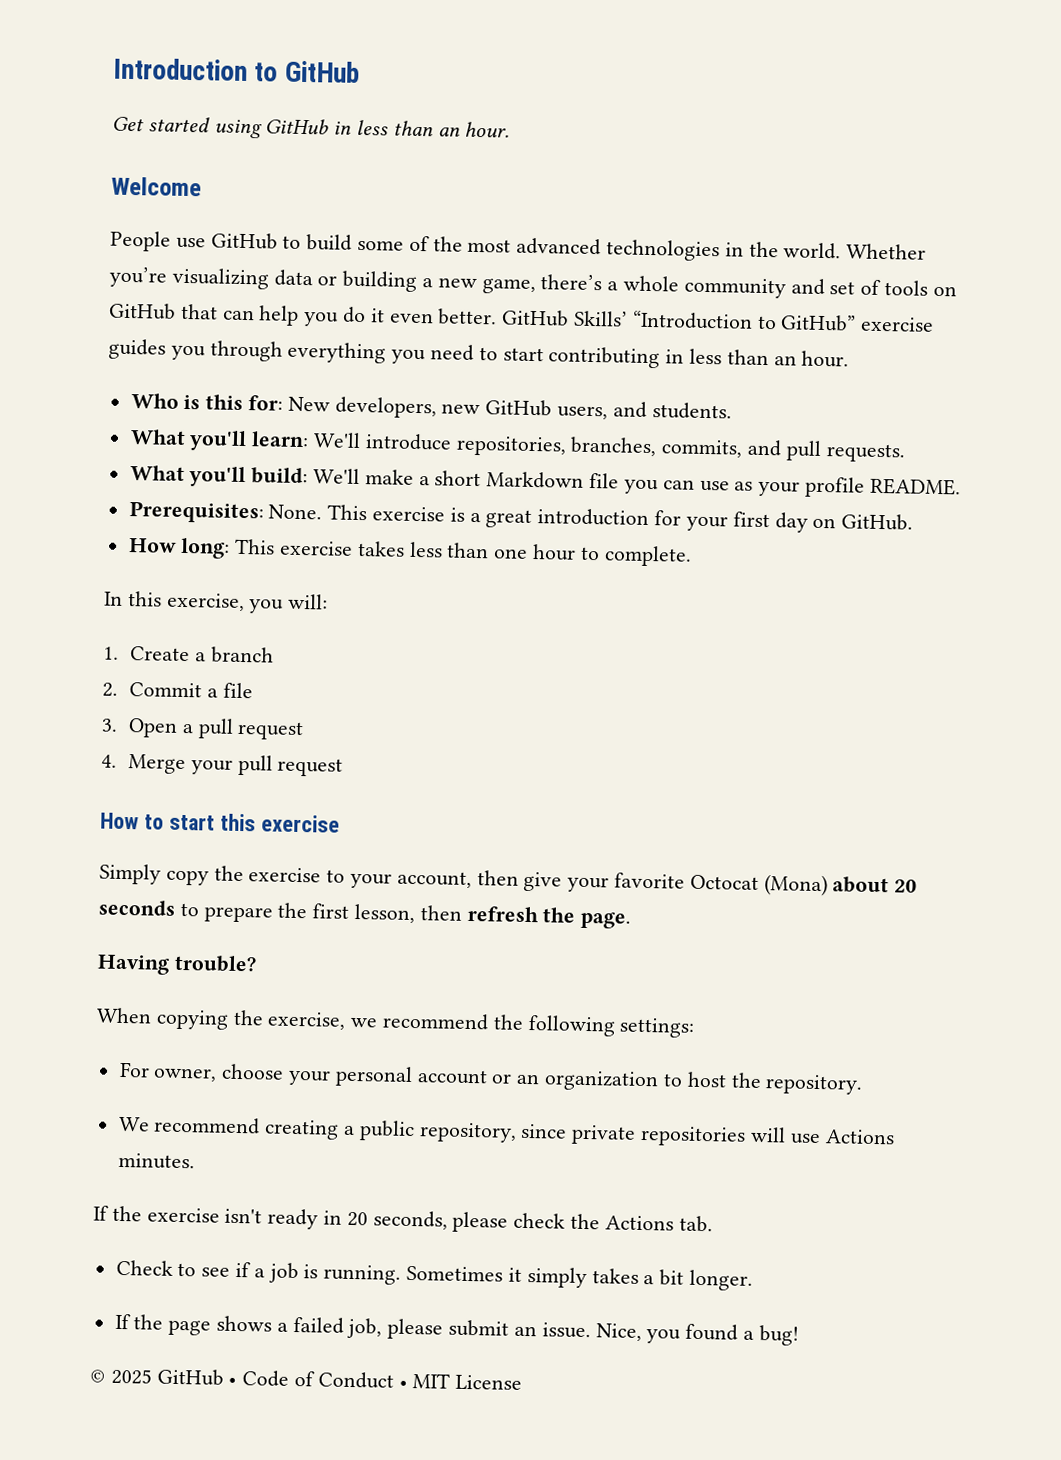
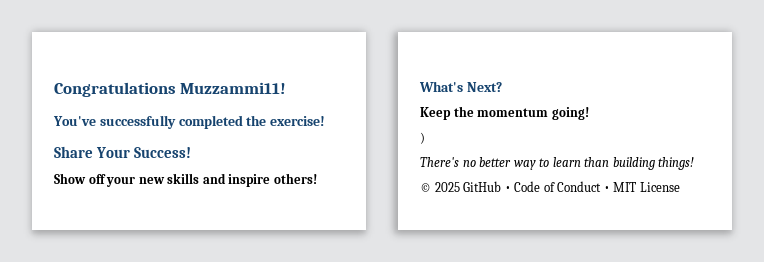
- Introduction to GitHub
- Get started using GitHub in less than an hour.
- Welcome
- People use GitHub to build some of the most advanced technologies in the world. Whether you’re visualizing data or building a new game, there’s a whole community and set of tools on GitHub that can help you do it even better. GitHub Skills’ “Introduction to GitHub” exercise guides you through everything you need to start contributing in less than an hour.
- Who is this for: New developers, new GitHub users, and students.
- What you'll learn: We'll introduce repositories, branches, commits, and pull requests.
- What you'll build: We'll make a short Markdown file you can use as your profile README.
- Prerequisites: None. This exercise is a great introduction for your first day on GitHub.
- How long: This exercise takes less than one hour to complete.
- In this exercise, you will:
- 1. Create a branch
- 2. Commit a file
- 3. Open a pull request
- 4. Merge your pull request
- How to start this exercise
- Simply copy the exercise to your account, then give your favorite Octocat (Mona) about 20 seconds to prepare the first lesson, then refresh the page.
- Having trouble?
- When copying the exercise, we recommend the following settings:
- For owner, choose your personal account or an organization to host the repository.
- We recommend creating a public repository, since private repositories will use Actions minutes.
- If the exercise isn't ready in 20 seconds, please check the Actions tab.
- Check to see if a job is running. Sometimes it simply takes a bit longer.
- If the page shows a failed job, please submit an issue. Nice, you found a bug!
+ Congratulations Muzzammi11!
+ You've successfully completed the exercise!
+ Share Your Success!
+ Show off your new skills and inspire others!
+ What's Next?
+ Keep the momentum going!
+ )
+ There's no better way to learn than building things!

